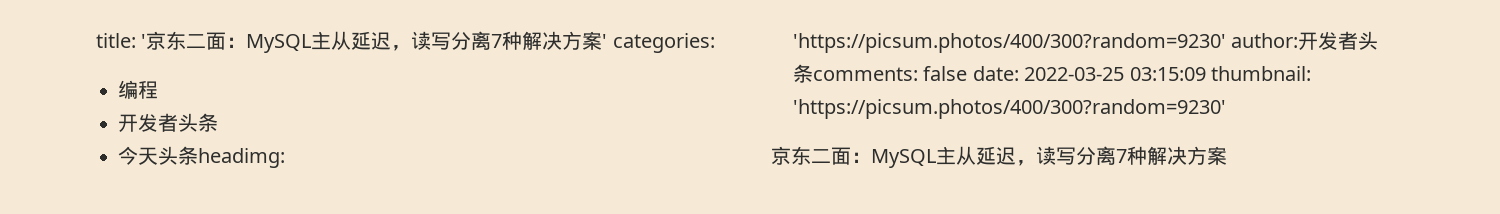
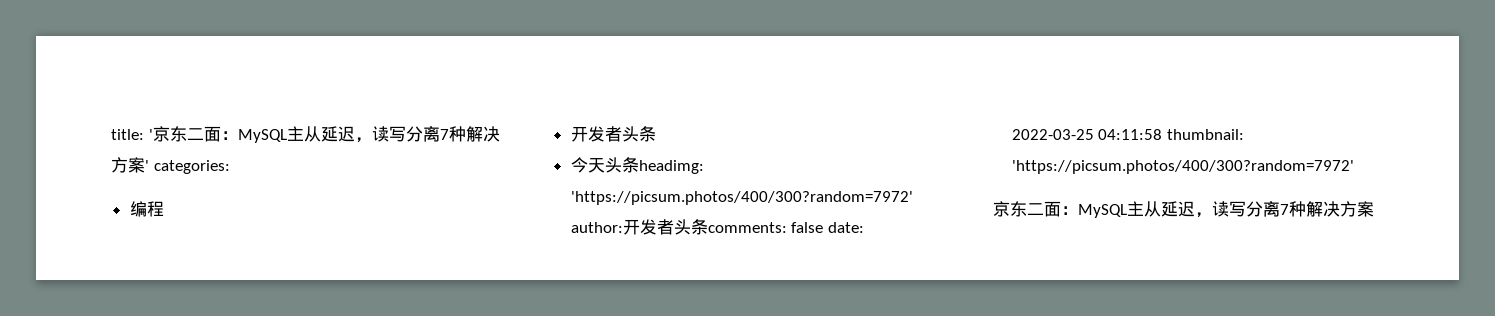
- 今天头条headimg: 'https://picsum.photos/400/300?random=9230' author:开发者头条comments: false date: 2022-03-25 03:15:09 thumbnail: 'https://picsum.photos/400/300?random=9230'
+ 今天头条headimg: 'https://picsum.photos/400/300?random=7972' author:开发者头条comments: false date: 2022-03-25 04:11:58 thumbnail: 'https://picsum.photos/400/300?random=7972'

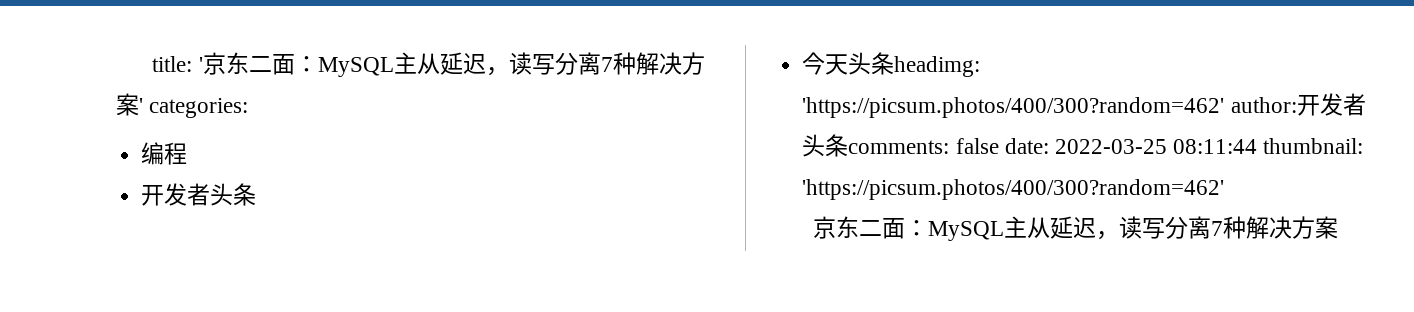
- 今天头条headimg: 'https://picsum.photos/400/300?random=7972' author:开发者头条comments: false date: 2022-03-25 04:11:58 thumbnail: 'https://picsum.photos/400/300?random=7972'
+ 今天头条headimg: 'https://picsum.photos/400/300?random=462' author:开发者头条comments: false date: 2022-03-25 08:11:44 thumbnail: 'https://picsum.photos/400/300?random=462'

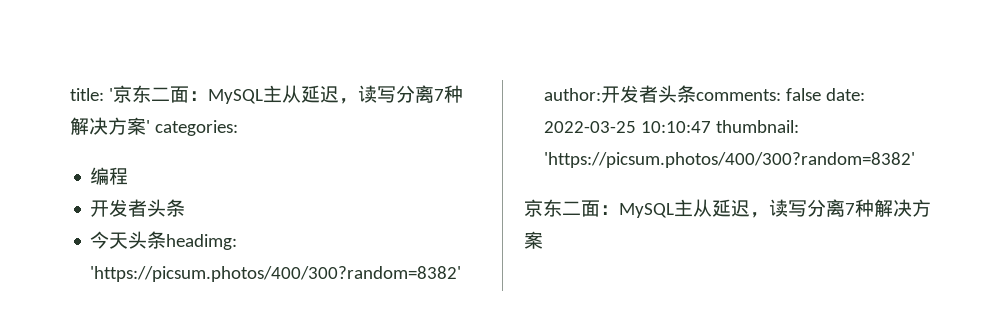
- 今天头条headimg: 'https://picsum.photos/400/300?random=462' author:开发者头条comments: false date: 2022-03-25 08:11:44 thumbnail: 'https://picsum.photos/400/300?random=462'
+ 今天头条headimg: 'https://picsum.photos/400/300?random=8382' author:开发者头条comments: false date: 2022-03-25 10:10:47 thumbnail: 'https://picsum.photos/400/300?random=8382'

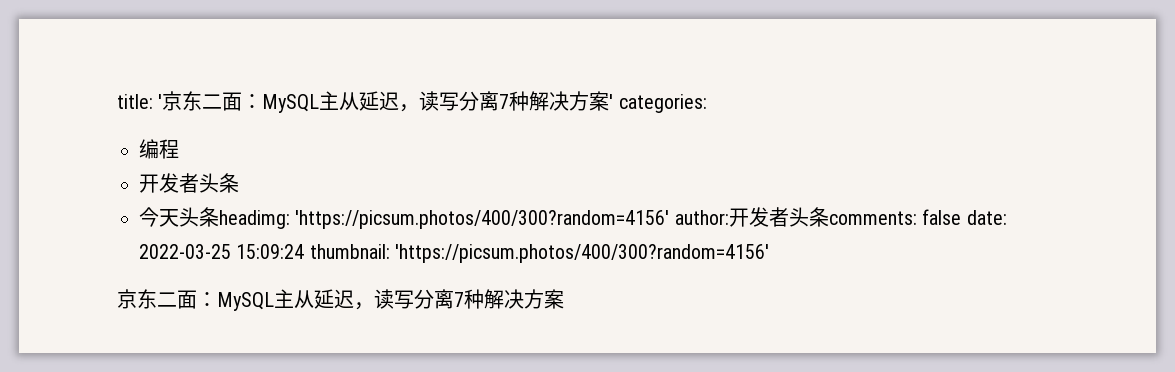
- 今天头条headimg: 'https://picsum.photos/400/300?random=8382' author:开发者头条comments: false date: 2022-03-25 10:10:47 thumbnail: 'https://picsum.photos/400/300?random=8382'
+ 今天头条headimg: 'https://picsum.photos/400/300?random=4156' author:开发者头条comments: false date: 2022-03-25 15:09:24 thumbnail: 'https://picsum.photos/400/300?random=4156'

